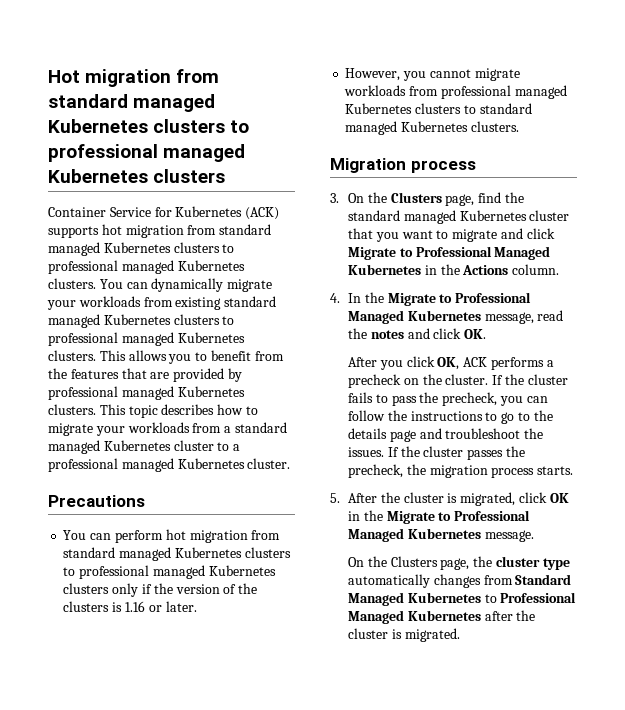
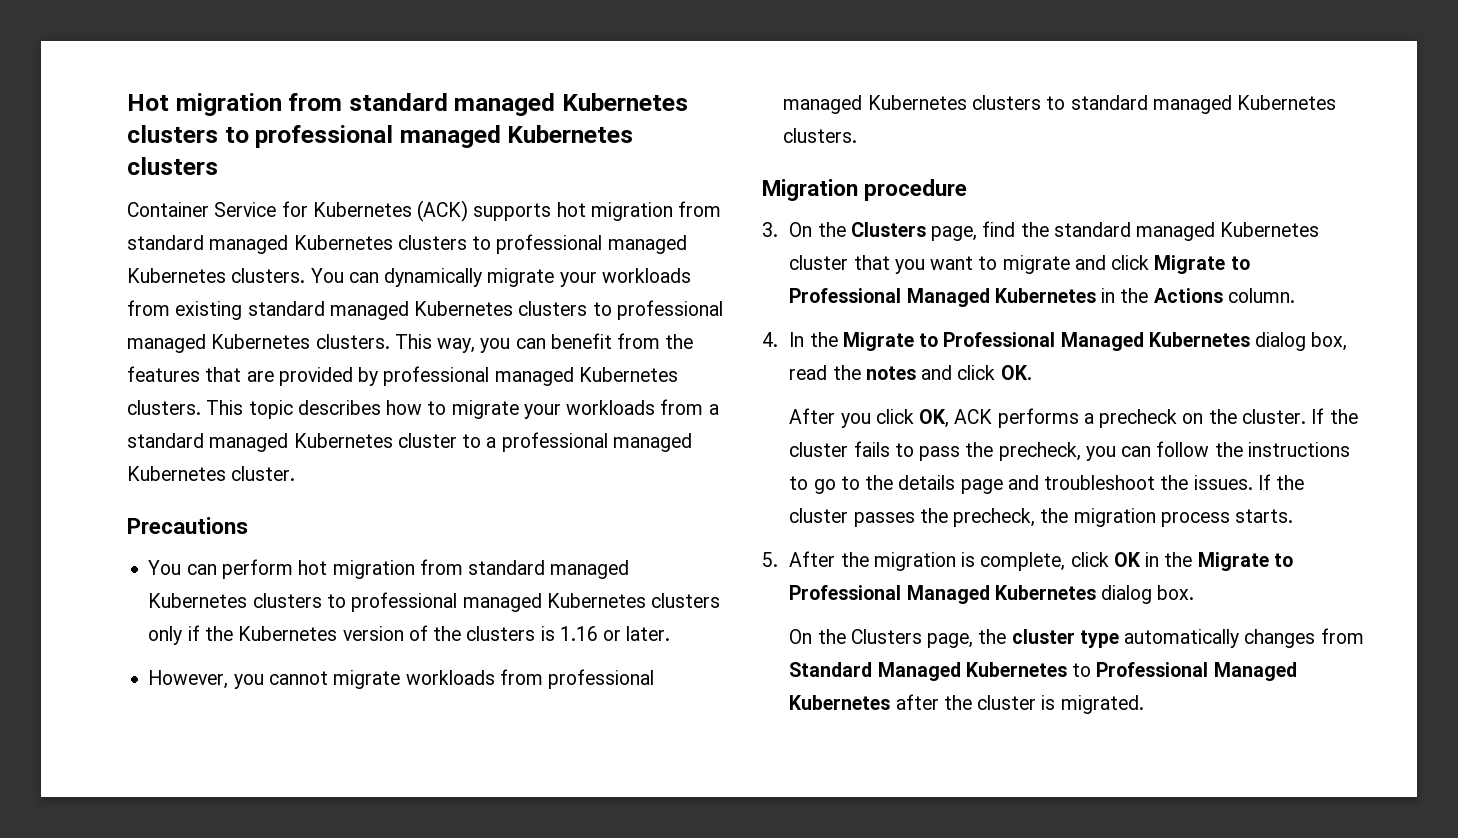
- This allows you to benefit from the features that are provided by professional managed Kubernetes clusters.
+ This way, you can benefit from the features that are provided by professional managed Kubernetes clusters.
- You can perform hot migration from standard managed Kubernetes clusters to professional managed Kubernetes clusters only if the version of the clusters is 1.16 or later.
+ You can perform hot migration from standard managed Kubernetes clusters to professional managed Kubernetes clusters only if the Kubernetes version of the clusters is 1.16 or later.
- Migration process
+ Migration procedure
- 4. In the Migrate to Professional Managed Kubernetes message, read the notes and click OK.
+ 4. In the Migrate to Professional Managed Kubernetes dialog box, read the notes and click OK.
- 5. After the cluster is migrated, click OK in the Migrate to Professional Managed Kubernetes message.
+ 5. After the migration is complete, click OK in the Migrate to Professional Managed Kubernetes dialog box.

